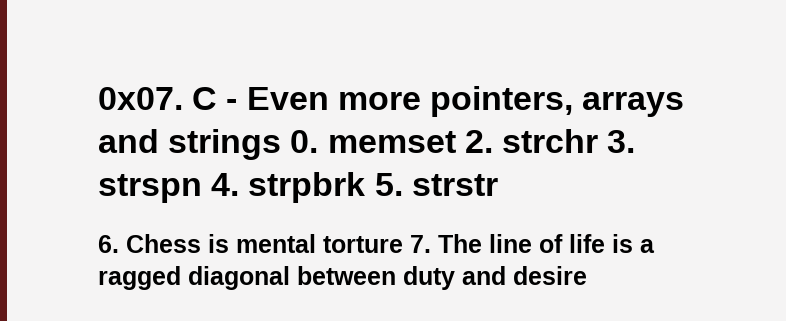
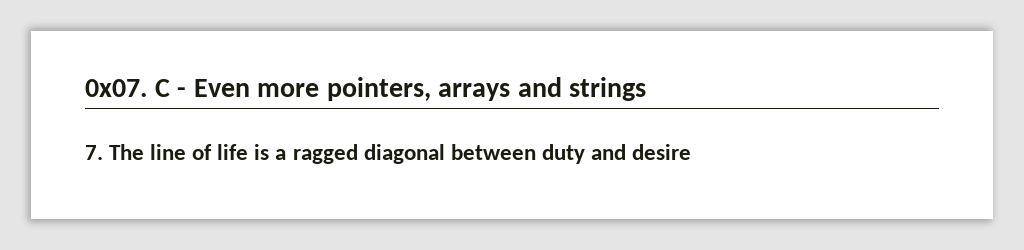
- C - Even more pointers, arrays and strings 0. memset 2. strchr 3. strspn 4. strpbrk 5. strstr
- 6. Chess is mental torture 7. The line of life is a ragged diagonal between duty and desire
+ C - Even more pointers, arrays and strings
+ 7. The line of life is a ragged diagonal between duty and desire

